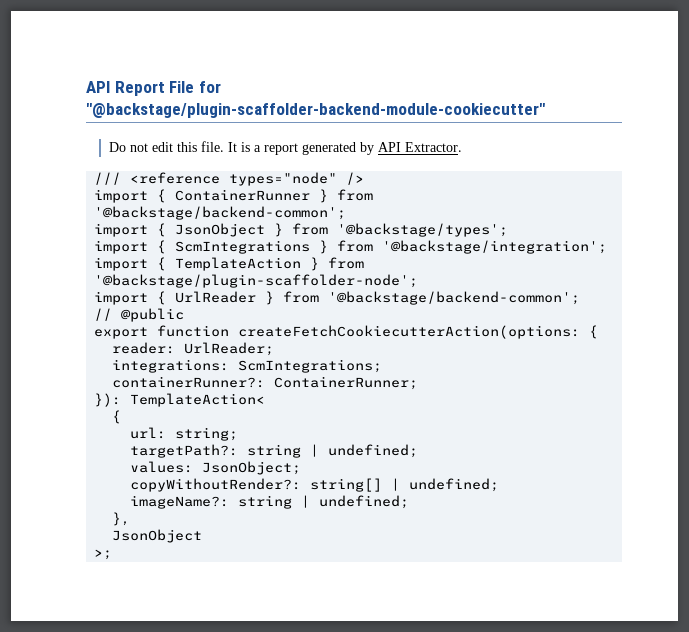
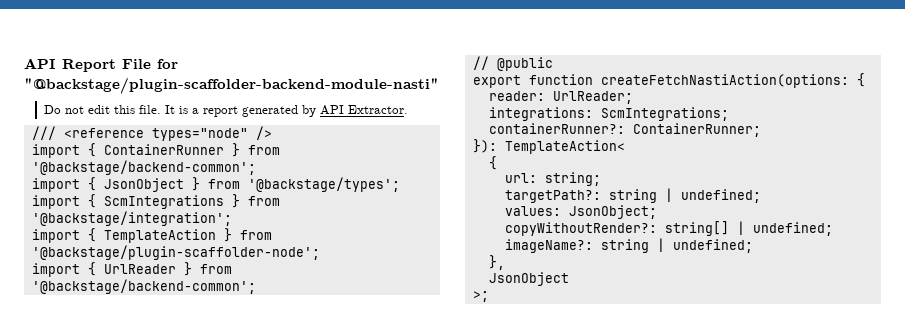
- API Report File for "@backstage/plugin-scaffolder-backend-module-cookiecutter"
+ API Report File for "@backstage/plugin-scaffolder-backend-module-nasti"
- export function createFetchCookiecutterAction(options: {
+ export function createFetchNastiAction(options: {

